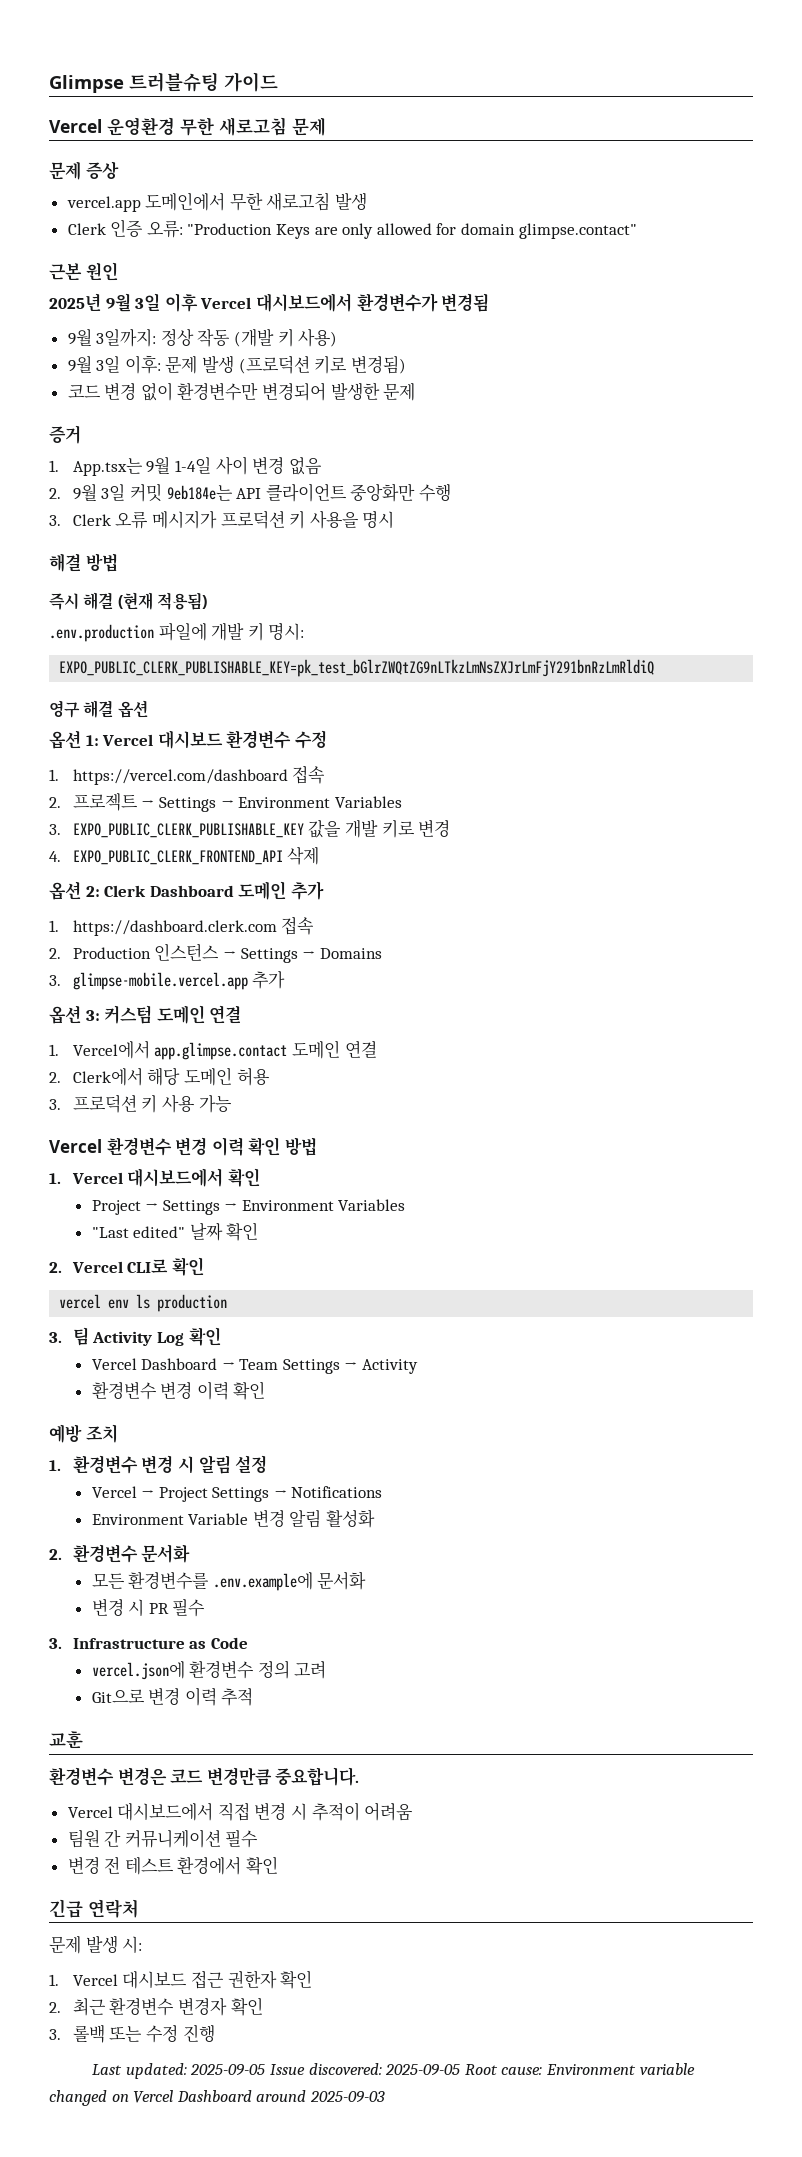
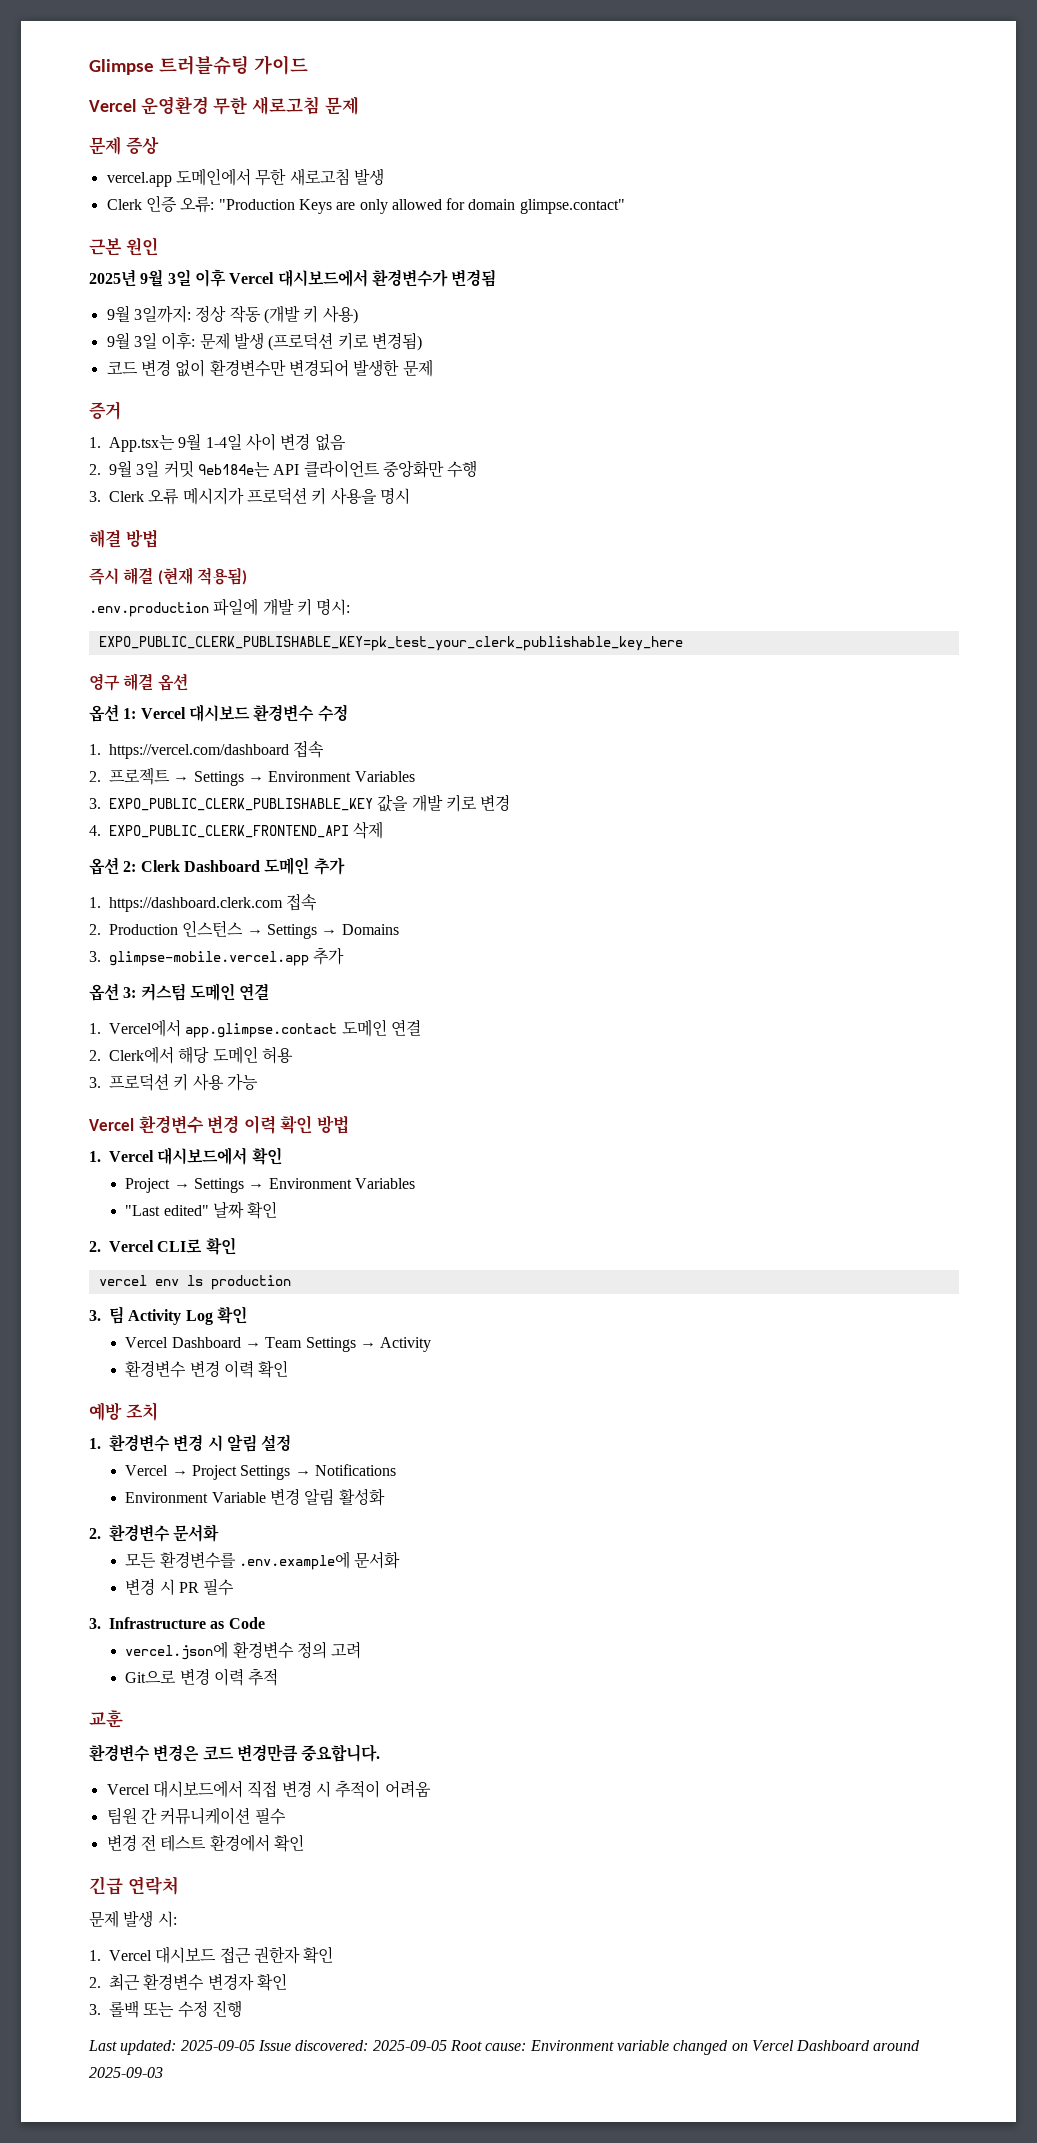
- EXPO_PUBLIC_CLERK_PUBLISHABLE_KEY=pk_test_bGlrZWQtZG9nLTkzLmNsZXJrLmFjY291bnRzLmRldiQ
+ EXPO_PUBLIC_CLERK_PUBLISHABLE_KEY=pk_test_your_clerk_publishable_key_here

